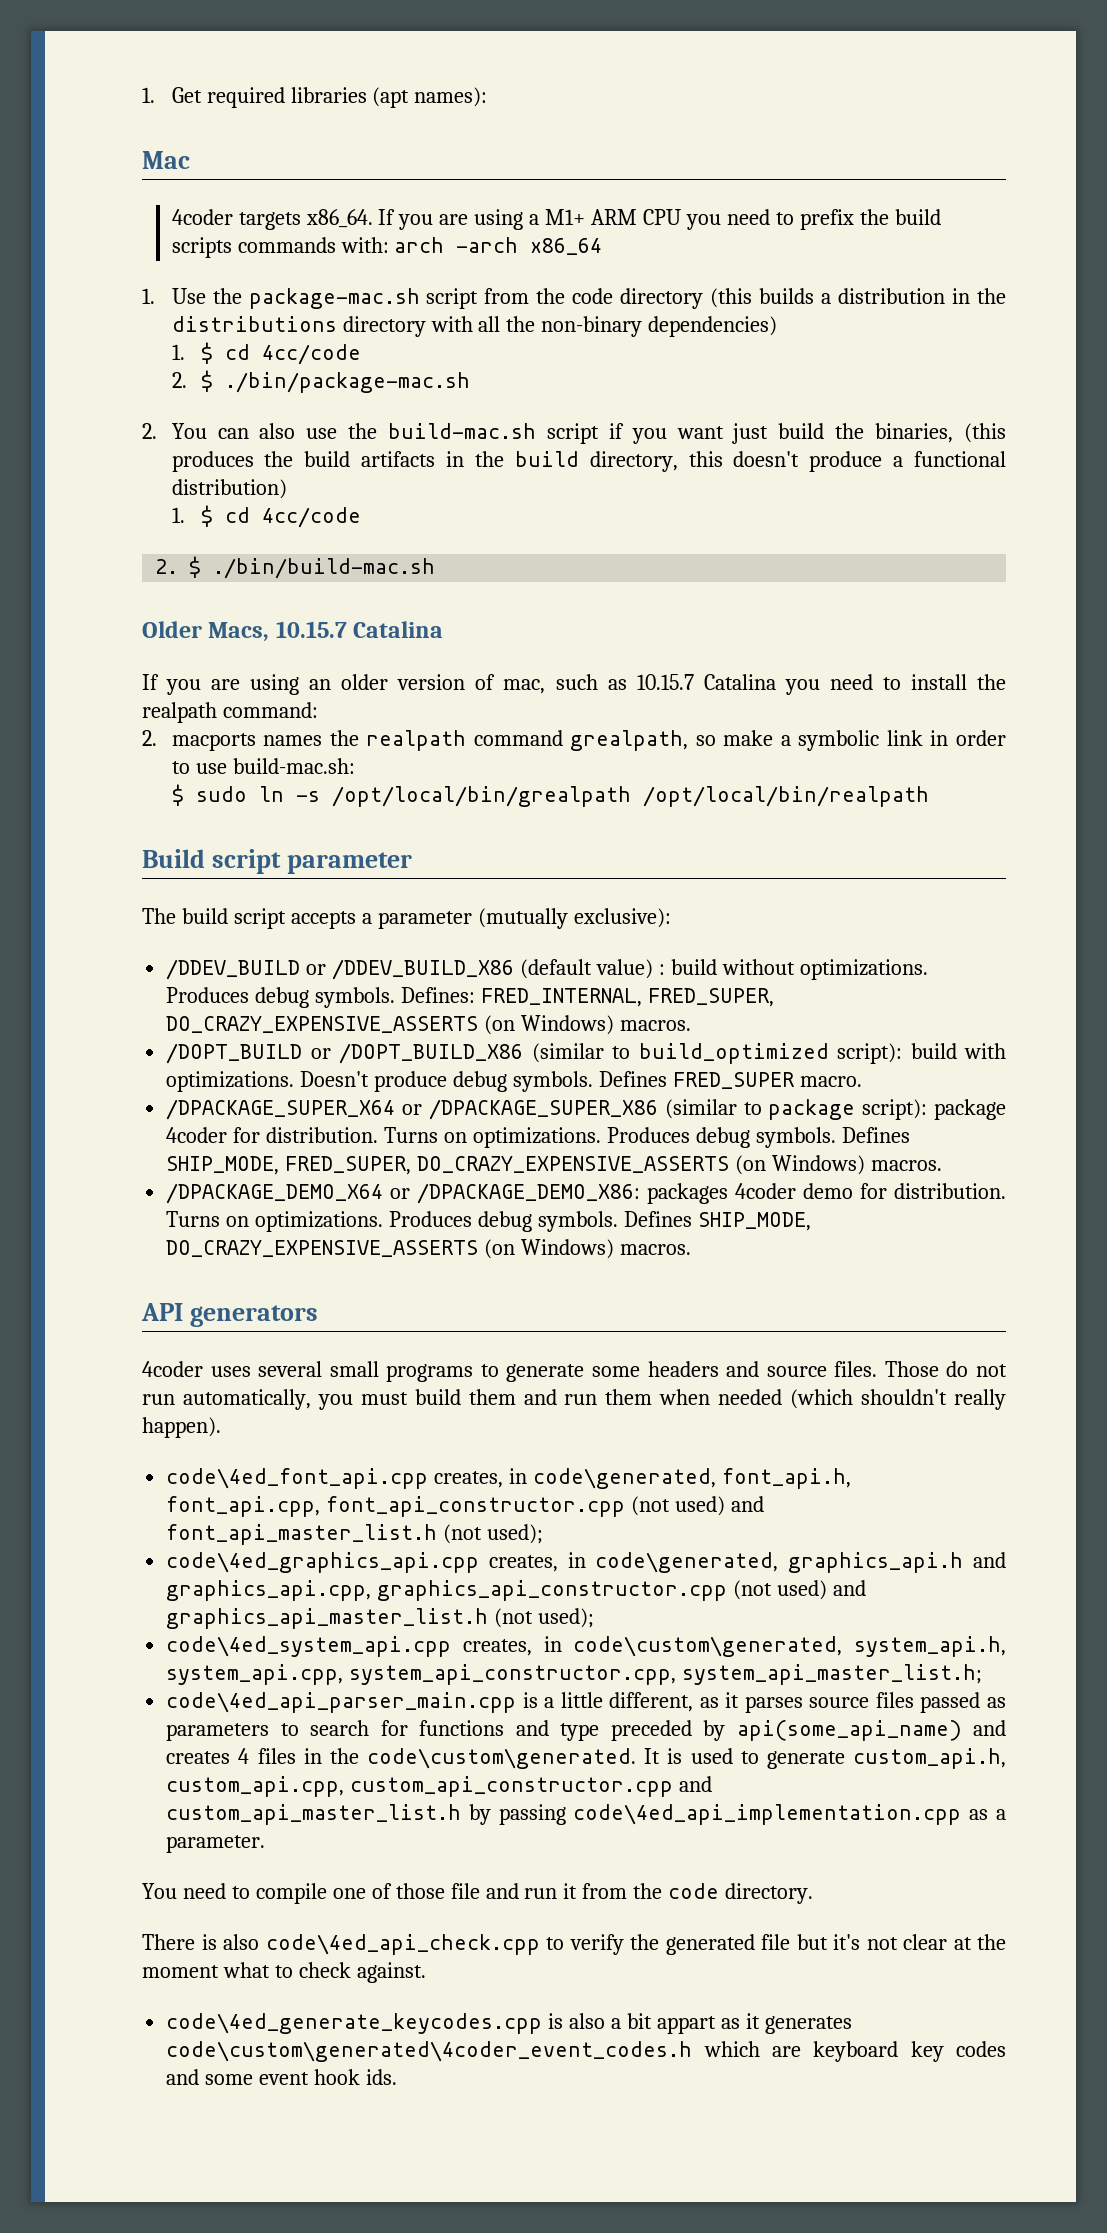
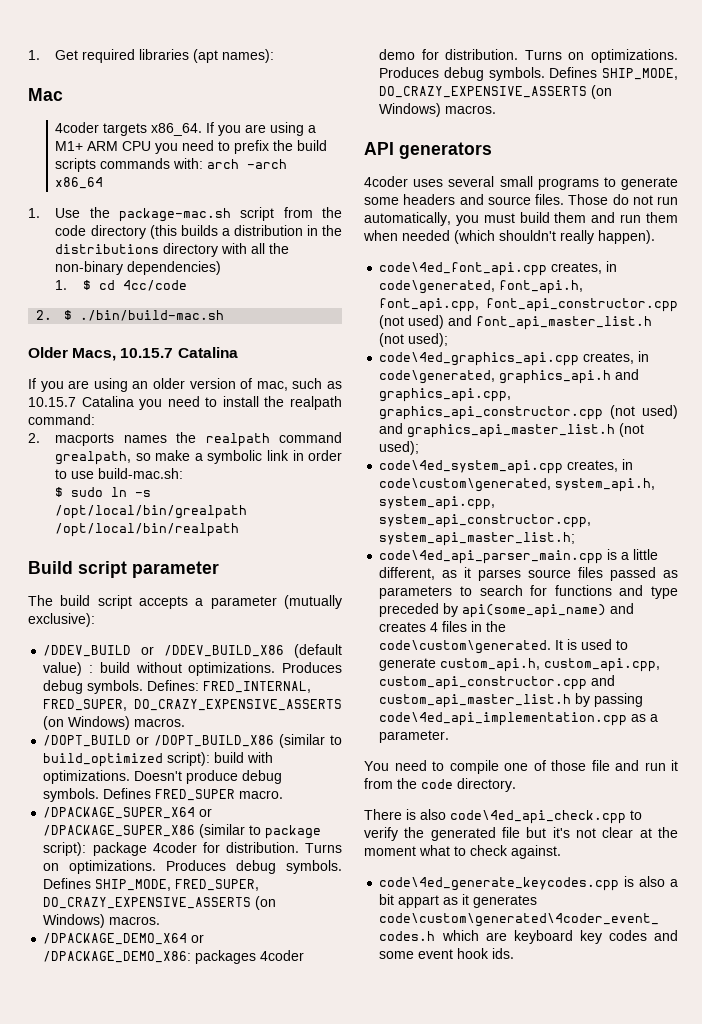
- 2. $ ./bin/package-mac.sh
- 2. You can also use the build-mac.sh script if you want just build the binaries, (this produces the build artifacts in the build directory, this doesn't produce a functional distribution)
- 1. $ cd 4cc/code

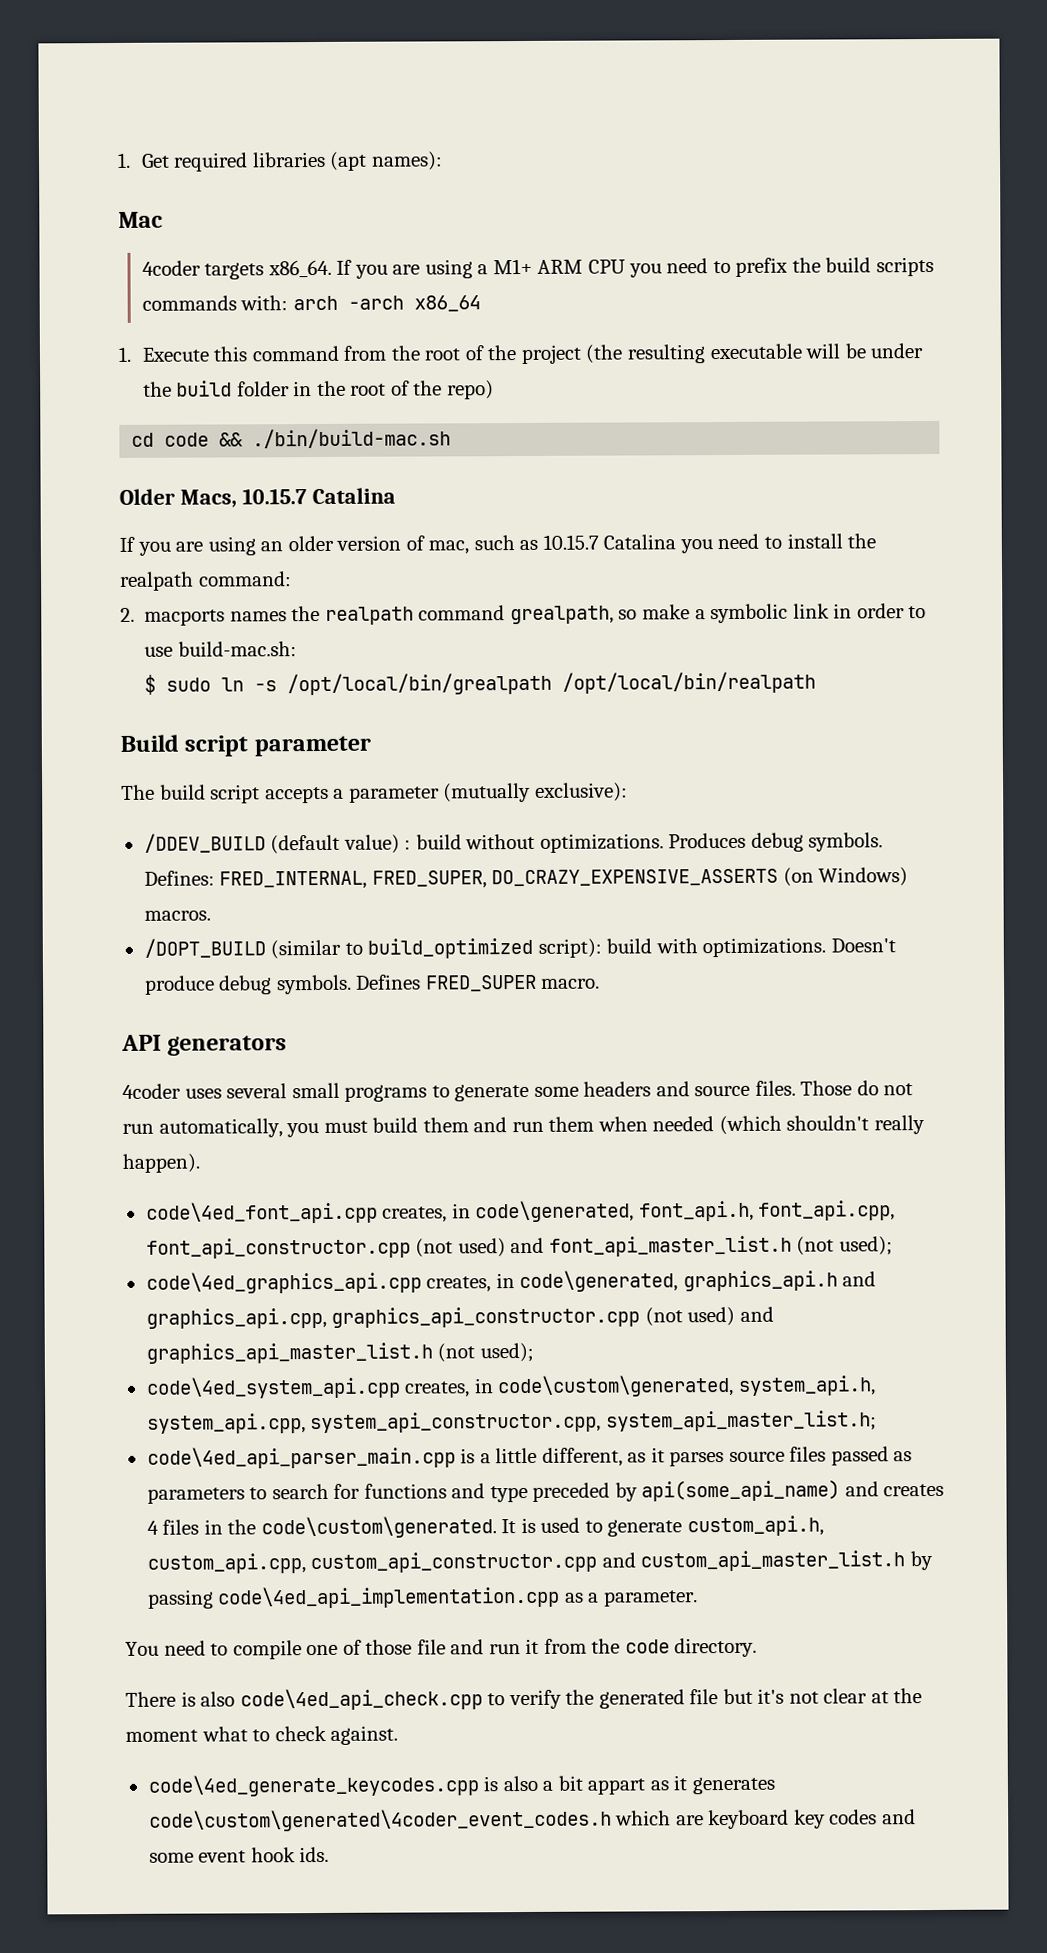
- 1. Use the package-mac.sh script from the code directory (this builds a distribution in the distributions directory with all the non-binary dependencies)
- 1. $ cd 4cc/code
- 2. $ ./bin/build-mac.sh
+ 1. Execute this command from the root of the project (the resulting executable will be under the build folder in the root of the repo)
+ cd code && ./bin/build-mac.sh
- /DDEV_BUILD or /DDEV_BUILD_X86 (default value) : build without optimizations.
+ /DDEV_BUILD (default value) : build without optimizations.
- /DOPT_BUILD or /DOPT_BUILD_X86 (similar to build_optimized script): build with optimizations.
+ /DOPT_BUILD (similar to build_optimized script): build with optimizations.
- /DPACKAGE_SUPER_X64 or /DPACKAGE_SUPER_X86 (similar to package script): package 4coder for distribution. Turns on optimizations. Produces debug symbols. Defines SHIP_MODE, FRED_SUPER, DO_CRAZY_EXPENSIVE_ASSERTS (on Windows) macros.
- /DPACKAGE_DEMO_X64 or /DPACKAGE_DEMO_X86: packages 4coder demo for distribution. Turns on optimizations. Produces debug symbols. Defines SHIP_MODE, DO_CRAZY_EXPENSIVE_ASSERTS (on Windows) macros.

